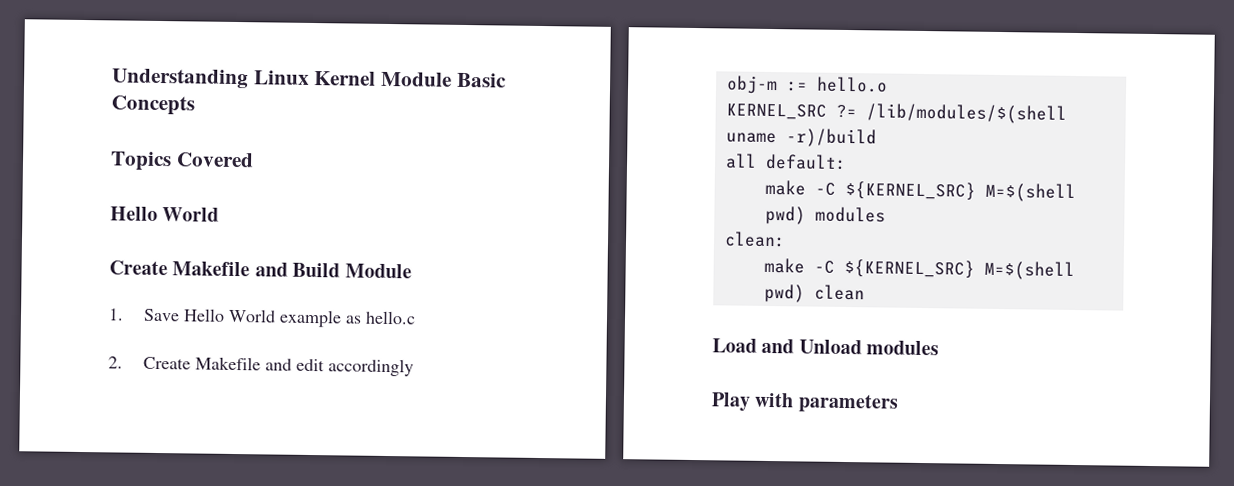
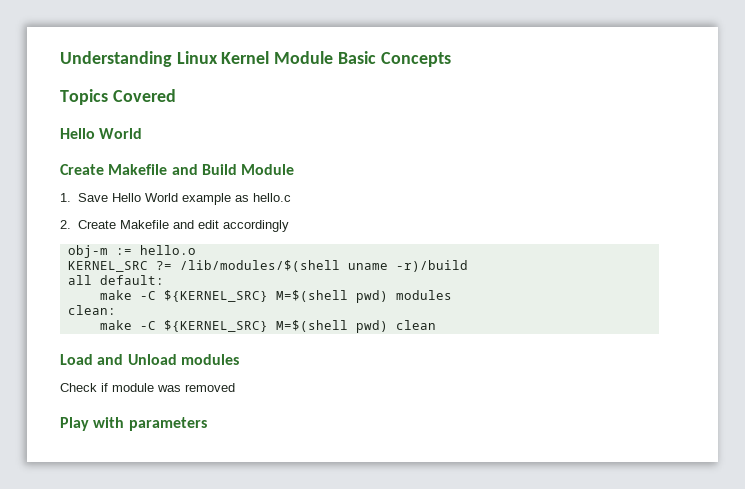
+ Check if module was removed

